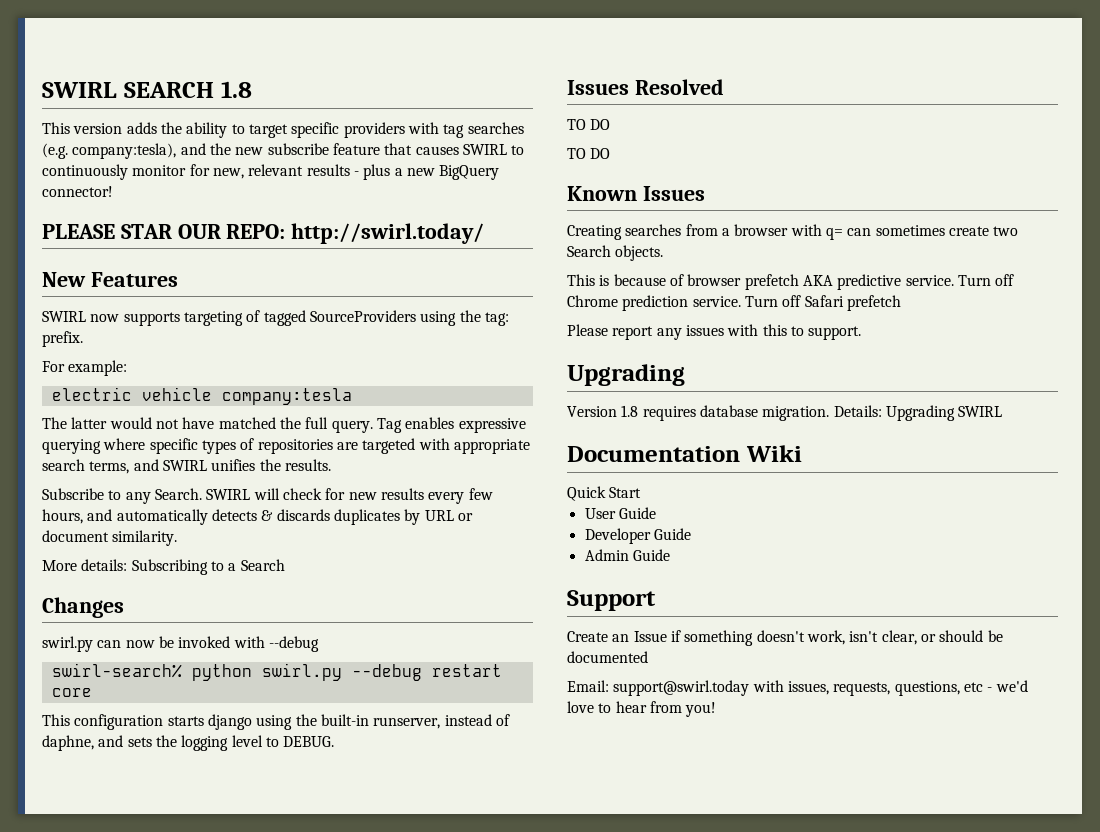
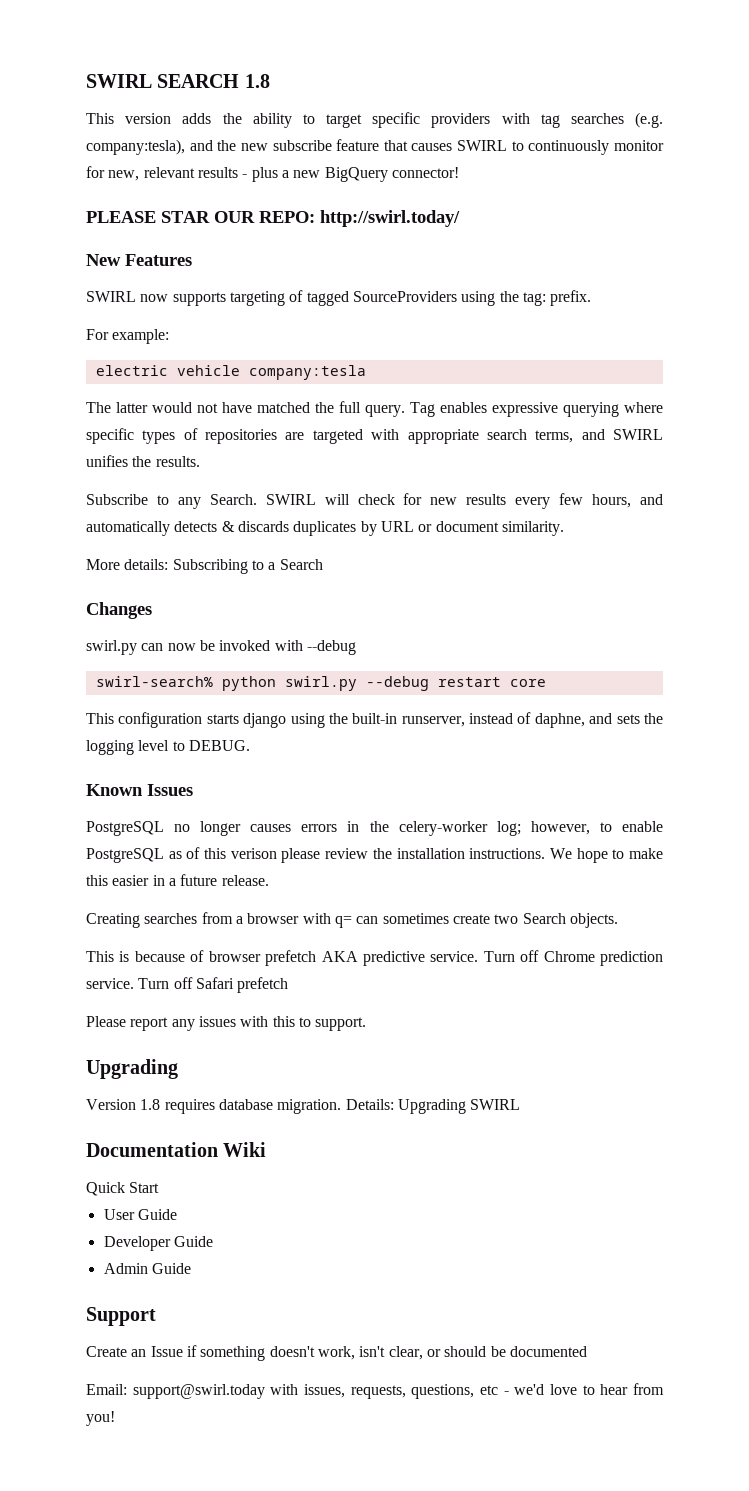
- Issues Resolved
- TO DO
- TO DO
  Known Issues
+ PostgreSQL no longer causes errors in the celery-worker log; however, to enable PostgreSQL as of this verison please review the installation instructions. We hope to make this easier in a future release.

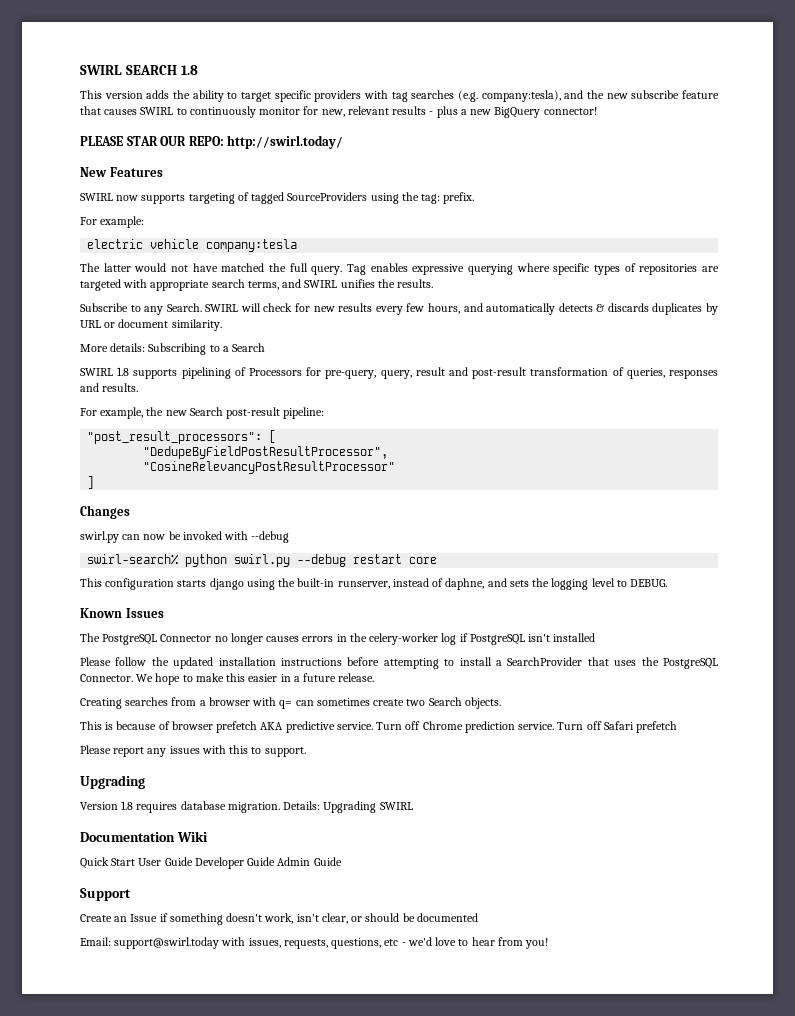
+ SWIRL 1.8 supports pipelining of Processors for pre-query, query, result and post-result transformation of queries, responses and results.
+ For example, the new Search post-result pipeline:
+ "post_result_processors": [
+ "DedupeByFieldPostResultProcessor",
+ "CosineRelevancyPostResultProcessor"
+ ]
- PostgreSQL no longer causes errors in the celery-worker log; however, to enable PostgreSQL as of this verison please review the installation instructions.
+ The PostgreSQL Connector no longer causes errors in the celery-worker log if PostgreSQL isn't installed
+ Please follow the updated installation instructions before attempting to install a SearchProvider that uses the PostgreSQL Connector.
- Quick Start
- User Guide
- Developer Guide
- Admin Guide
+ Quick Start User Guide Developer Guide Admin Guide

